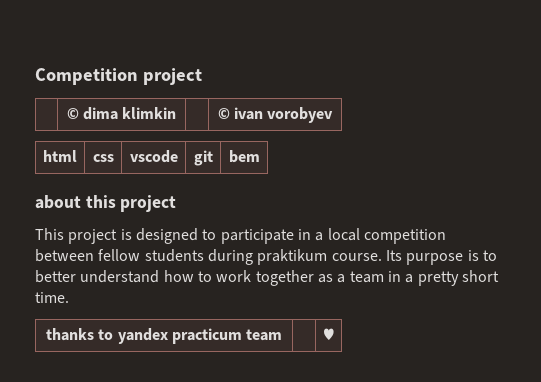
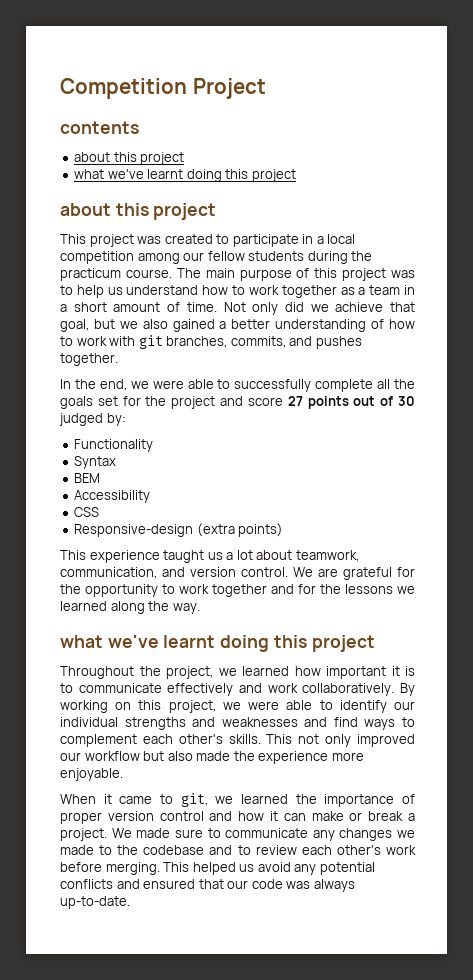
- Competition project
- | © dima klimkin | | © ivan vorobyev
- html | css | vscode | git | bem
+ Competition Project
+ contents
+ about this project
+ what we've learnt doing this project
- This project is designed to participate in a local competition between fellow students during praktikum course. Its purpose is to better understand how to work together as a team in a pretty short time.
- thanks to yandex practicum team | | ♥
+ This project was created to participate in a local competition among our fellow students during the practicum course. The main purpose of this project was to help us understand how to work together as a team in a short amount of time. Not only did we achieve that goal, but we also gained a better understanding of how to work with git branches, commits, and pushes together.
+ In the end, we were able to successfully complete all the goals set for the project and score 27 points out of 30 judged by:
+ Functionality
+ Syntax
+ BEM
+ Accessibility
+ CSS
+ Responsive-design (extra points)
+ This experience taught us a lot about teamwork, communication, and version control. We are grateful for the opportunity to work together and for the lessons we learned along the way.
+ what we've learnt doing this project
+ Throughout the project, we learned how important it is to communicate effectively and work collaboratively. By working on this project, we were able to identify our individual strengths and weaknesses and find ways to complement each other's skills. This not only improved our workflow but also made the experience more enjoyable.
+ When it came to git, we learned the importance of proper version control and how it can make or break a project. We made sure to communicate any changes we made to the codebase and to review each other's work before merging. This helped us avoid any potential conflicts and ensured that our code was always up-to-date.

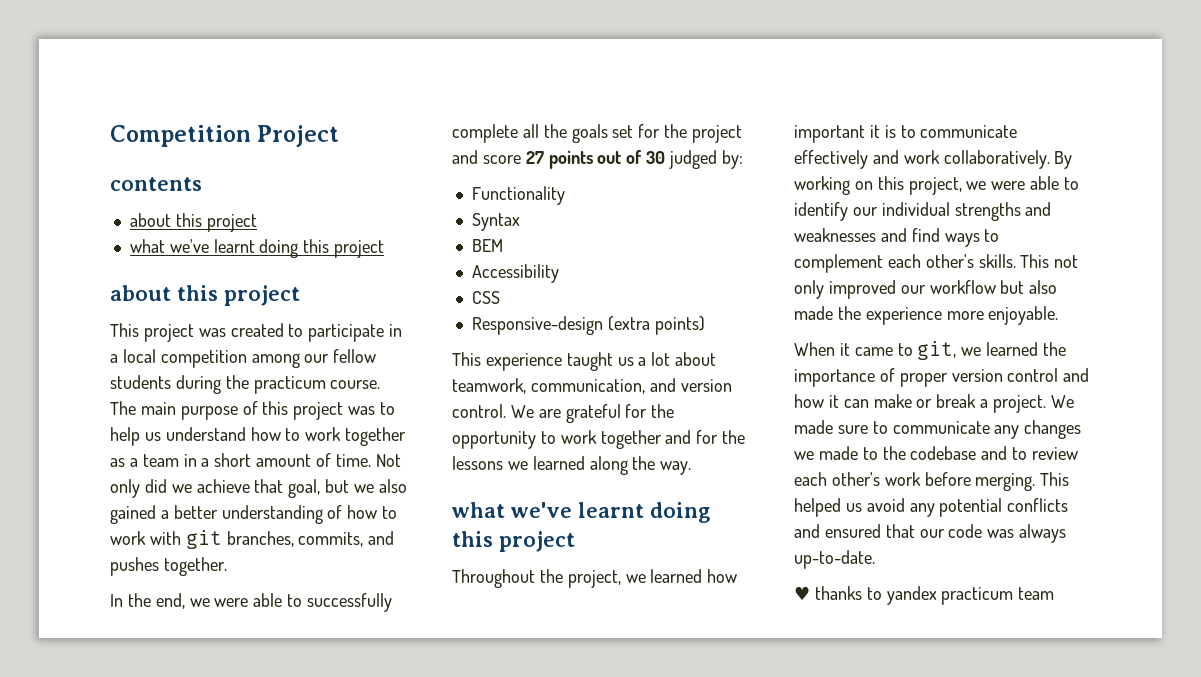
+ ♥ thanks to yandex practicum team

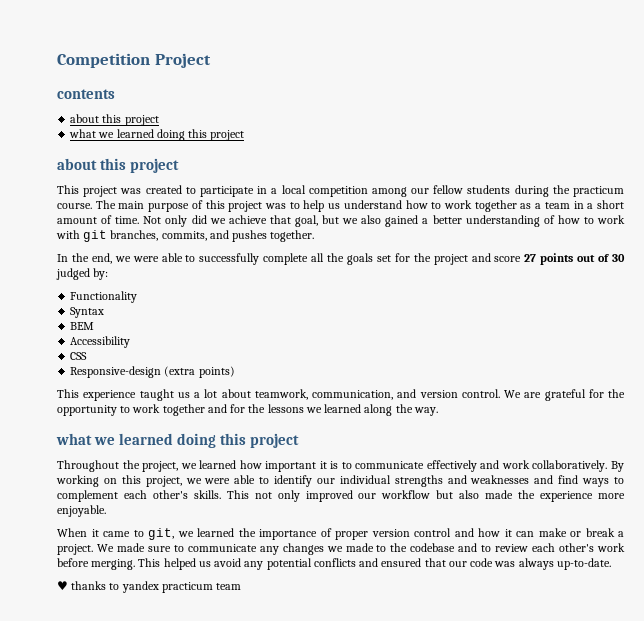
  contents
  about this project
- what we've learnt doing this project
+ what we learned doing this project
  We are grateful for the opportunity to work together and for the lessons we learned along the way.
- what we've learnt doing this project
+ what we learned doing this project

